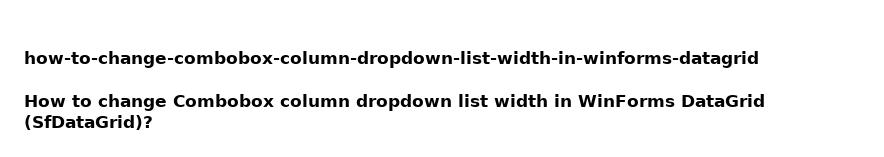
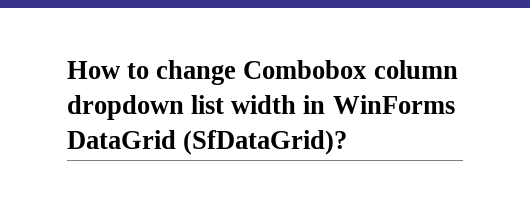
- how-to-change-combobox-column-dropdown-list-width-in-winforms-datagrid

